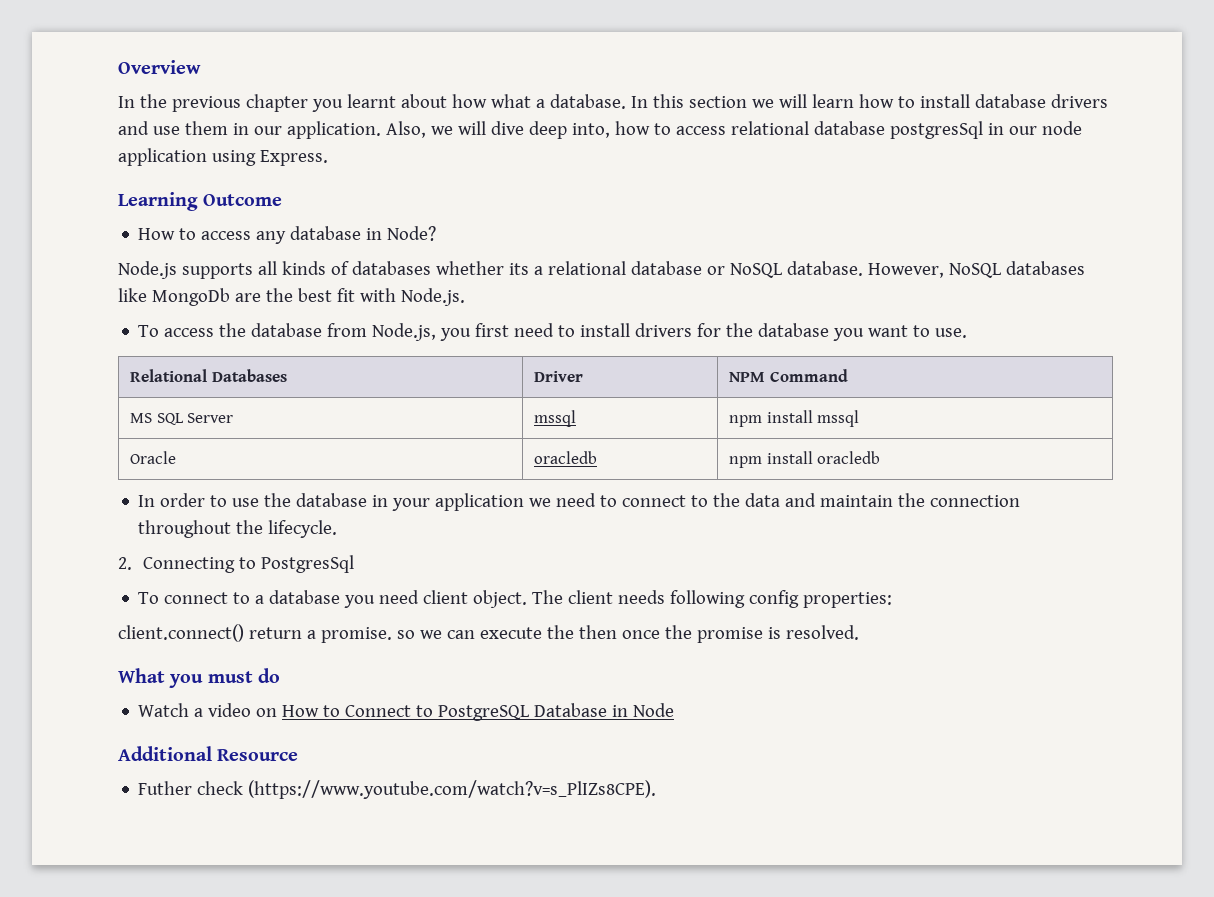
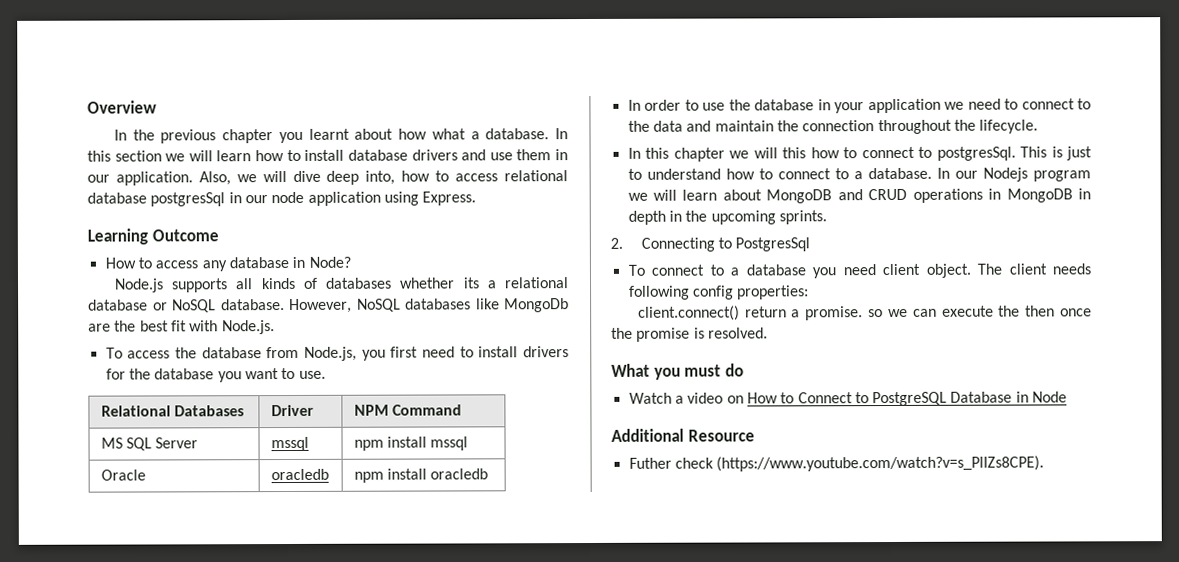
+ In this chapter we will this how to connect to postgresSql. This is just to understand how to connect to a database. In our Nodejs program we will learn about MongoDB and CRUD operations in MongoDB in depth in the upcoming sprints.

